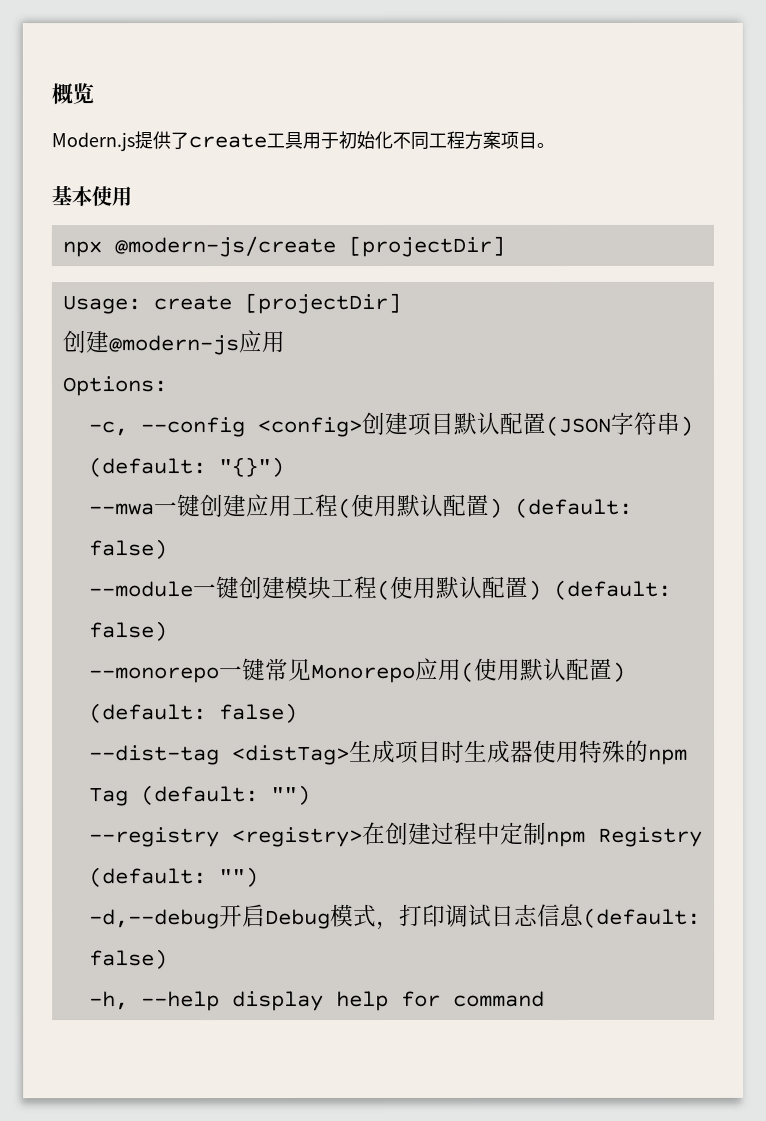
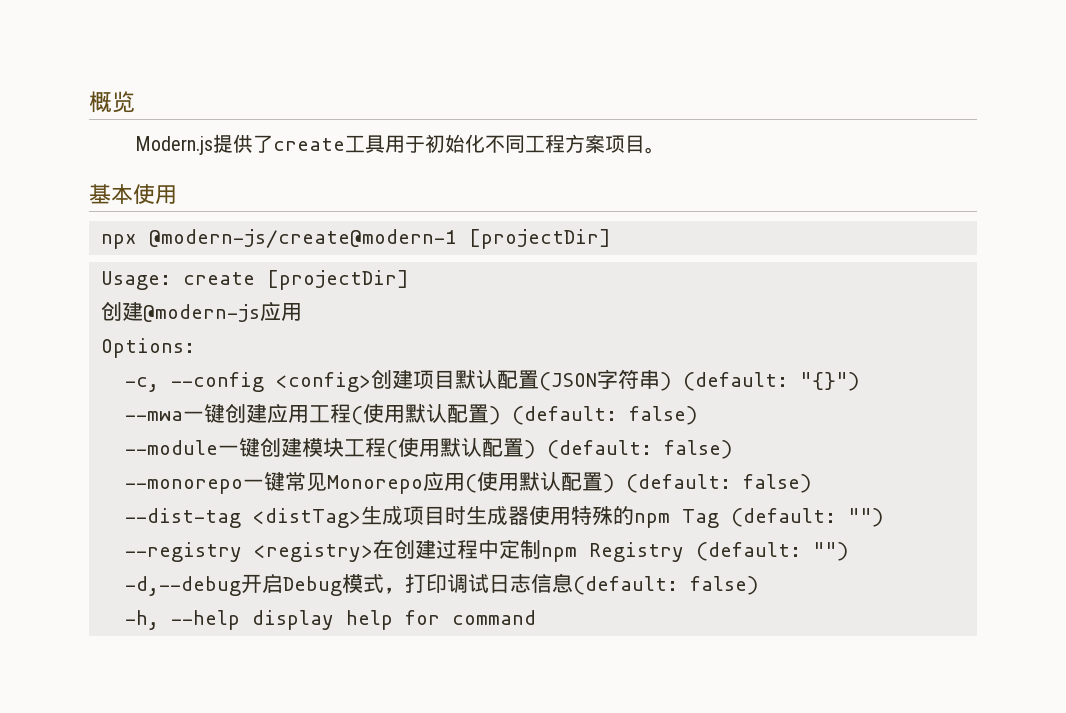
- npx @modern-js/create [projectDir]
+ npx @modern-js/create@modern-1 [projectDir]

